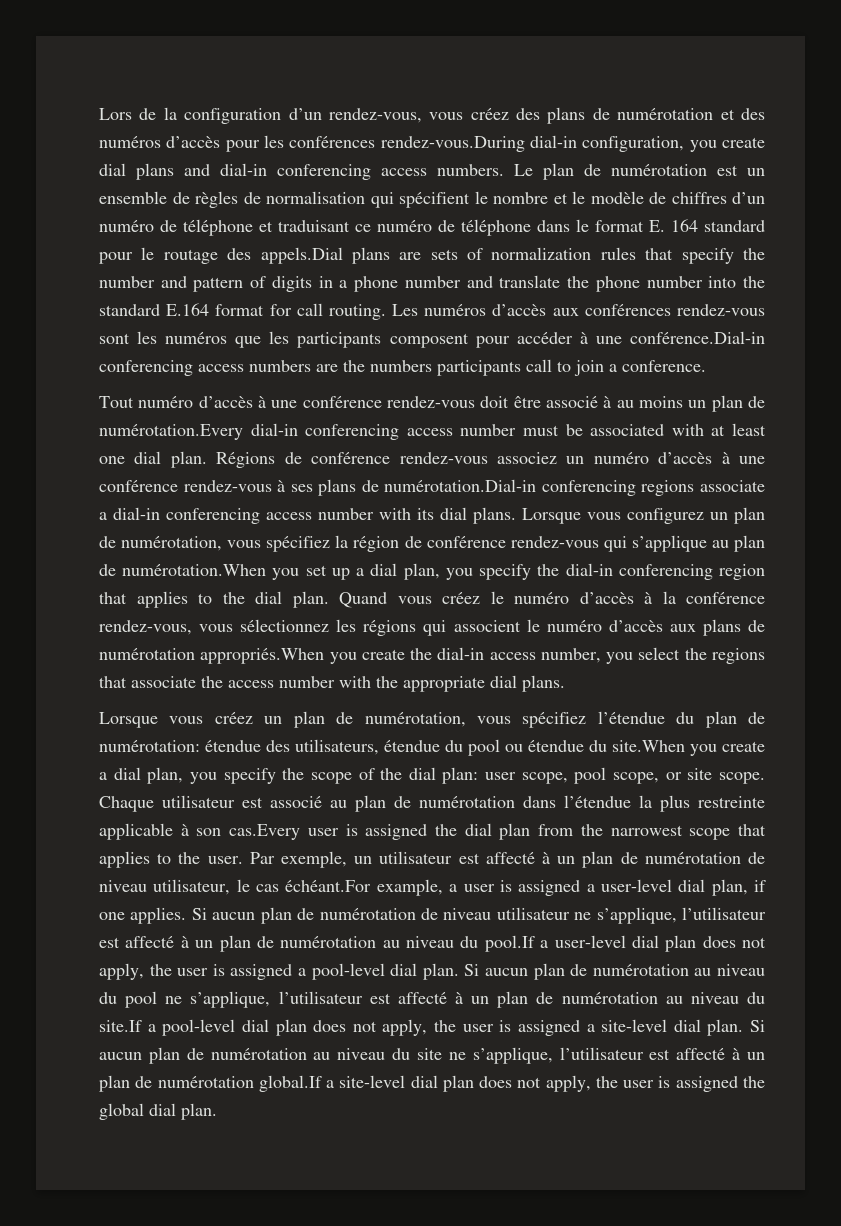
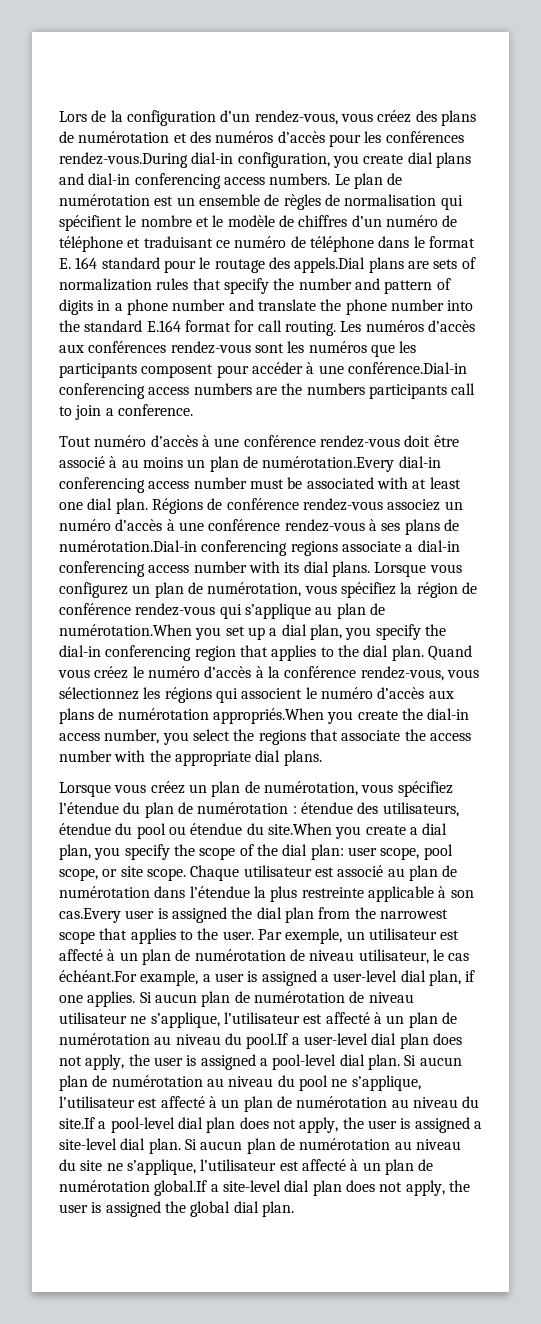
- Lorsque vous créez un plan de numérotation, vous spécifiez l’étendue du plan de numérotation: étendue des utilisateurs, étendue du pool ou étendue du site.When you create a dial plan, you specify the scope of the dial plan: user scope, pool scope, or site scope.
+ Lorsque vous créez un plan de numérotation, vous spécifiez l’étendue du plan de numérotation : étendue des utilisateurs, étendue du pool ou étendue du site.When you create a dial plan, you specify the scope of the dial plan: user scope, pool scope, or site scope.

